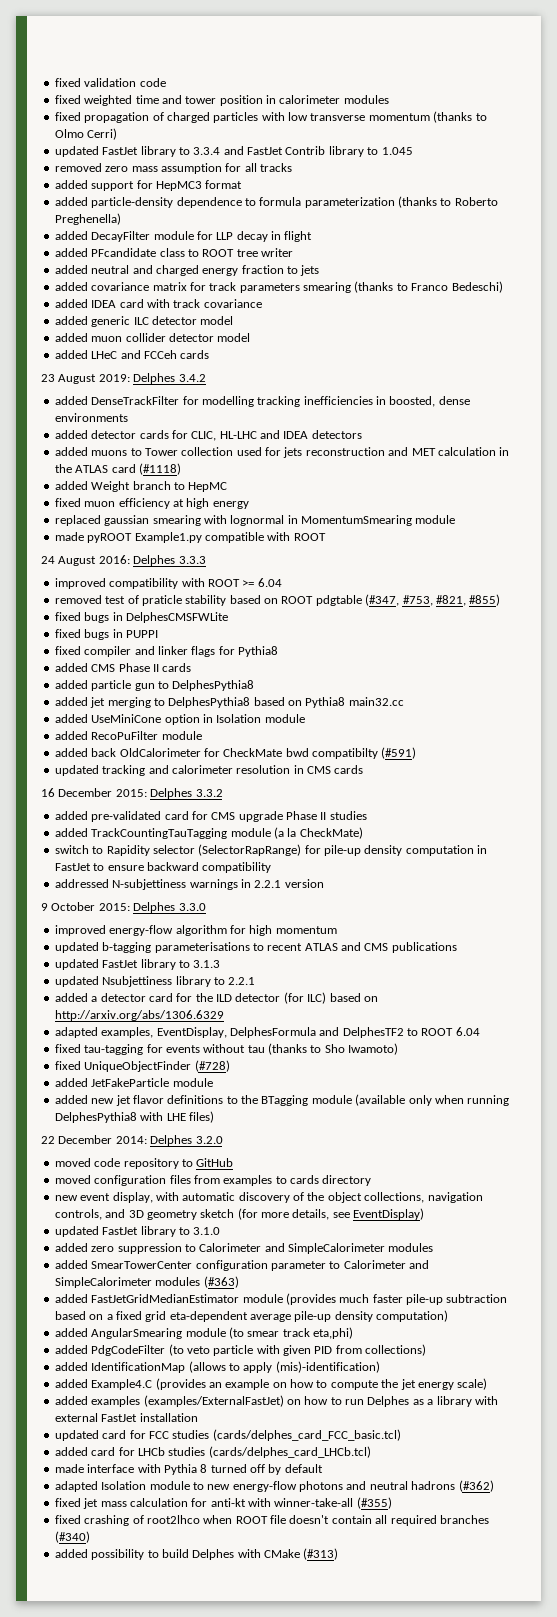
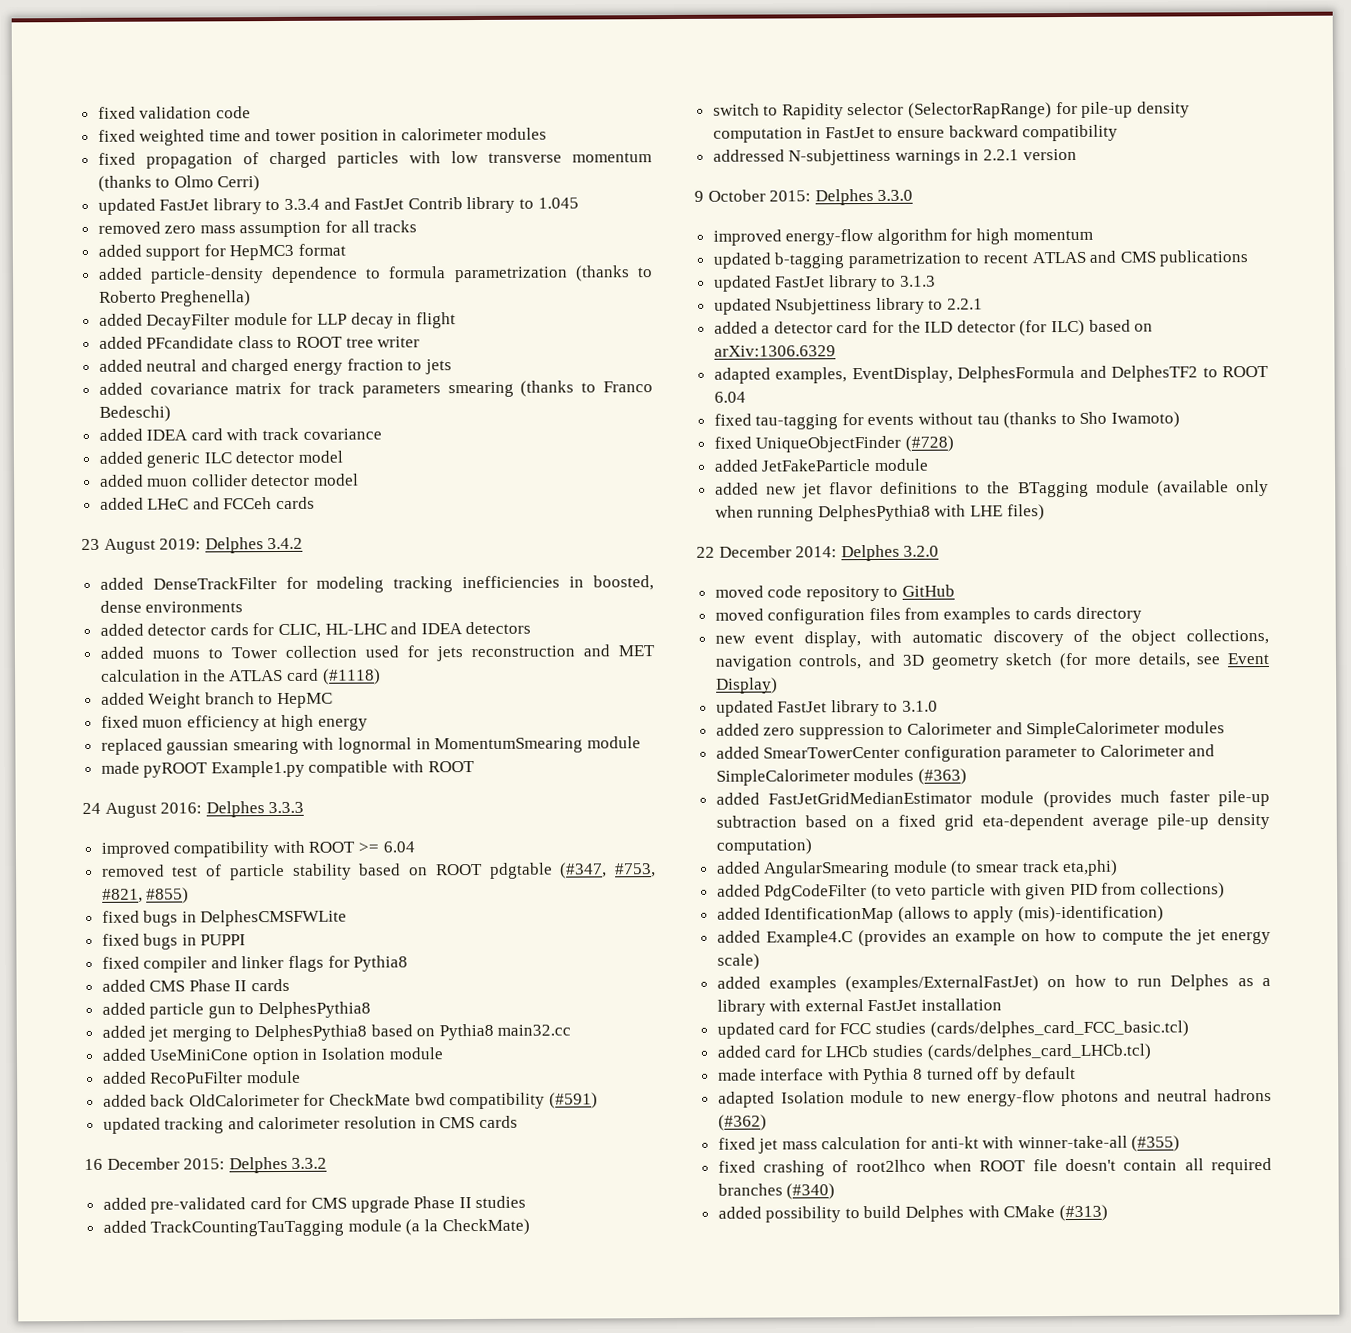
- added particle-density dependence to formula parameterization (thanks to Roberto Preghenella)
+ added particle-density dependence to formula parametrization (thanks to Roberto Preghenella)
- added DenseTrackFilter for modelling tracking inefficiencies in boosted, dense environments
+ added DenseTrackFilter for modeling tracking inefficiencies in boosted, dense environments
- removed test of praticle stability based on ROOT pdgtable (#347, #753, #821, #855)
+ removed test of particle stability based on ROOT pdgtable (#347, #753, #821, #855)
- added back OldCalorimeter for CheckMate bwd compatibilty (#591)
+ added back OldCalorimeter for CheckMate bwd compatibility (#591)
- updated b-tagging parameterisations to recent ATLAS and CMS publications
+ updated b-tagging parametrization to recent ATLAS and CMS publications
- added a detector card for the ILD detector (for ILC) based on http://arxiv.org/abs/1306.6329
+ added a detector card for the ILD detector (for ILC) based on arXiv:1306.6329
- new event display, with automatic discovery of the object collections, navigation controls, and 3D geometry sketch (for more details, see EventDisplay)
+ new event display, with automatic discovery of the object collections, navigation controls, and 3D geometry sketch (for more details, see Event Display)

